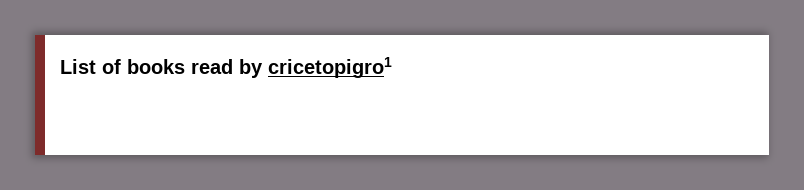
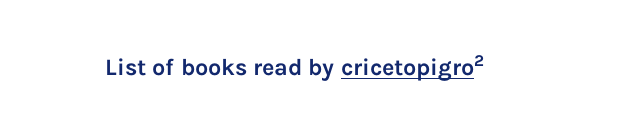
- List of books read by cricetopigro1
+ List of books read by cricetopigro2

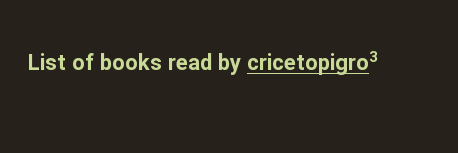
- List of books read by cricetopigro2
+ List of books read by cricetopigro3

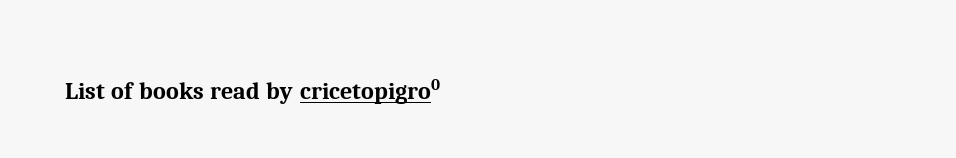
- List of books read by cricetopigro3
+ List of books read by cricetopigro0

